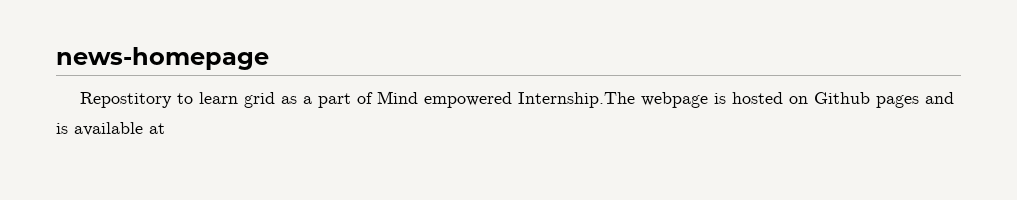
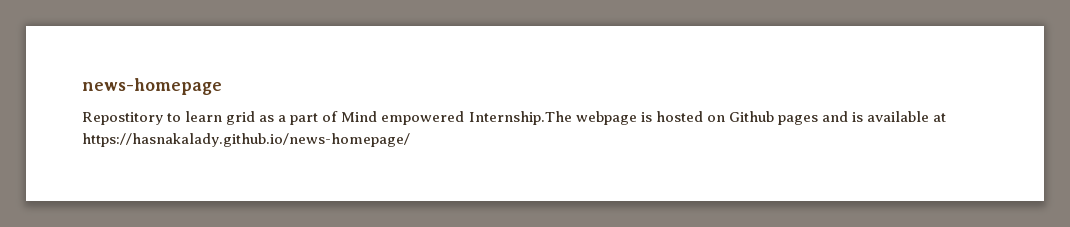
- Repostitory to learn grid as a part of Mind empowered Internship.The webpage is hosted on Github pages and is available at
+ Repostitory to learn grid as a part of Mind empowered Internship.The webpage is hosted on Github pages and is available at https://hasnakalady.github.io/news-homepage/

